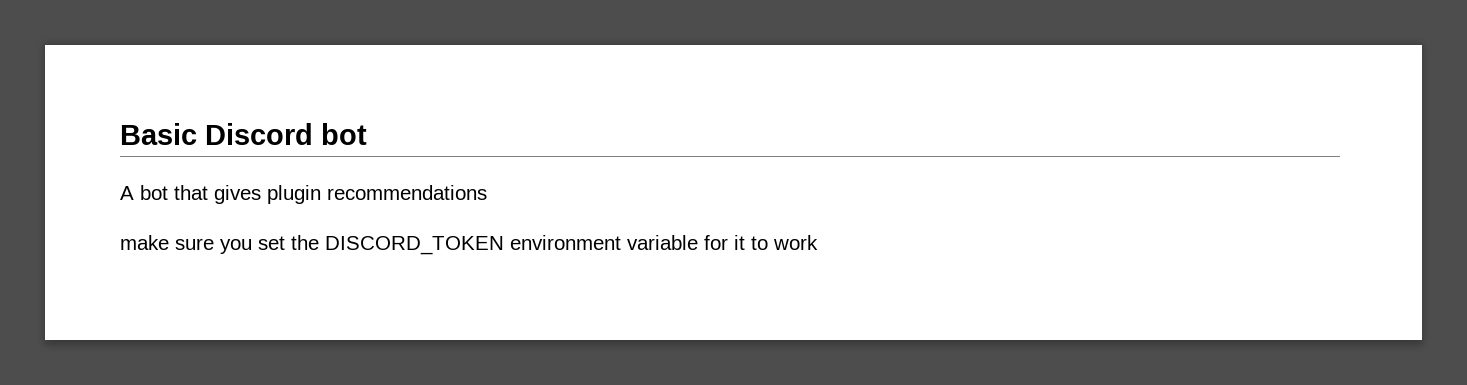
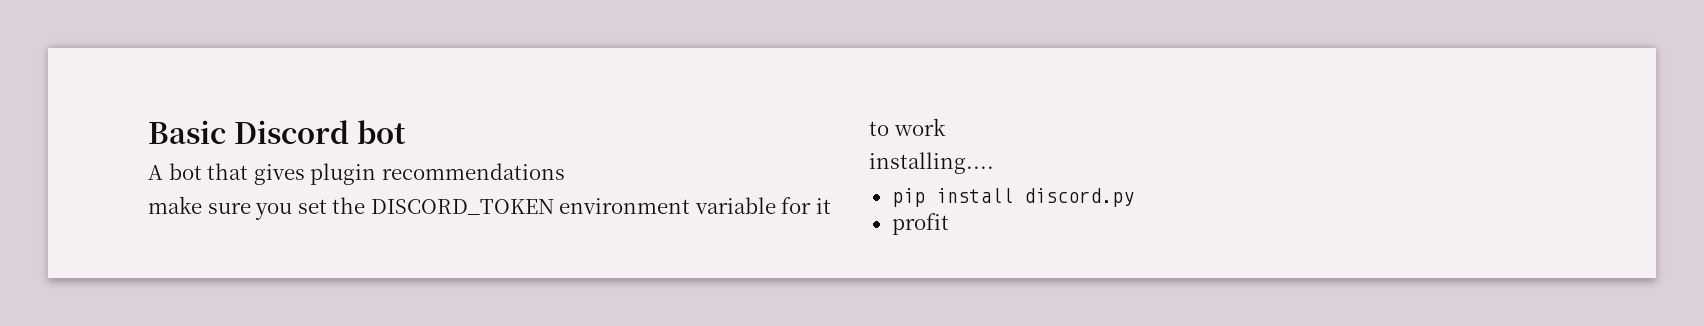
+ installing....
+ pip install discord.py
+ profit

